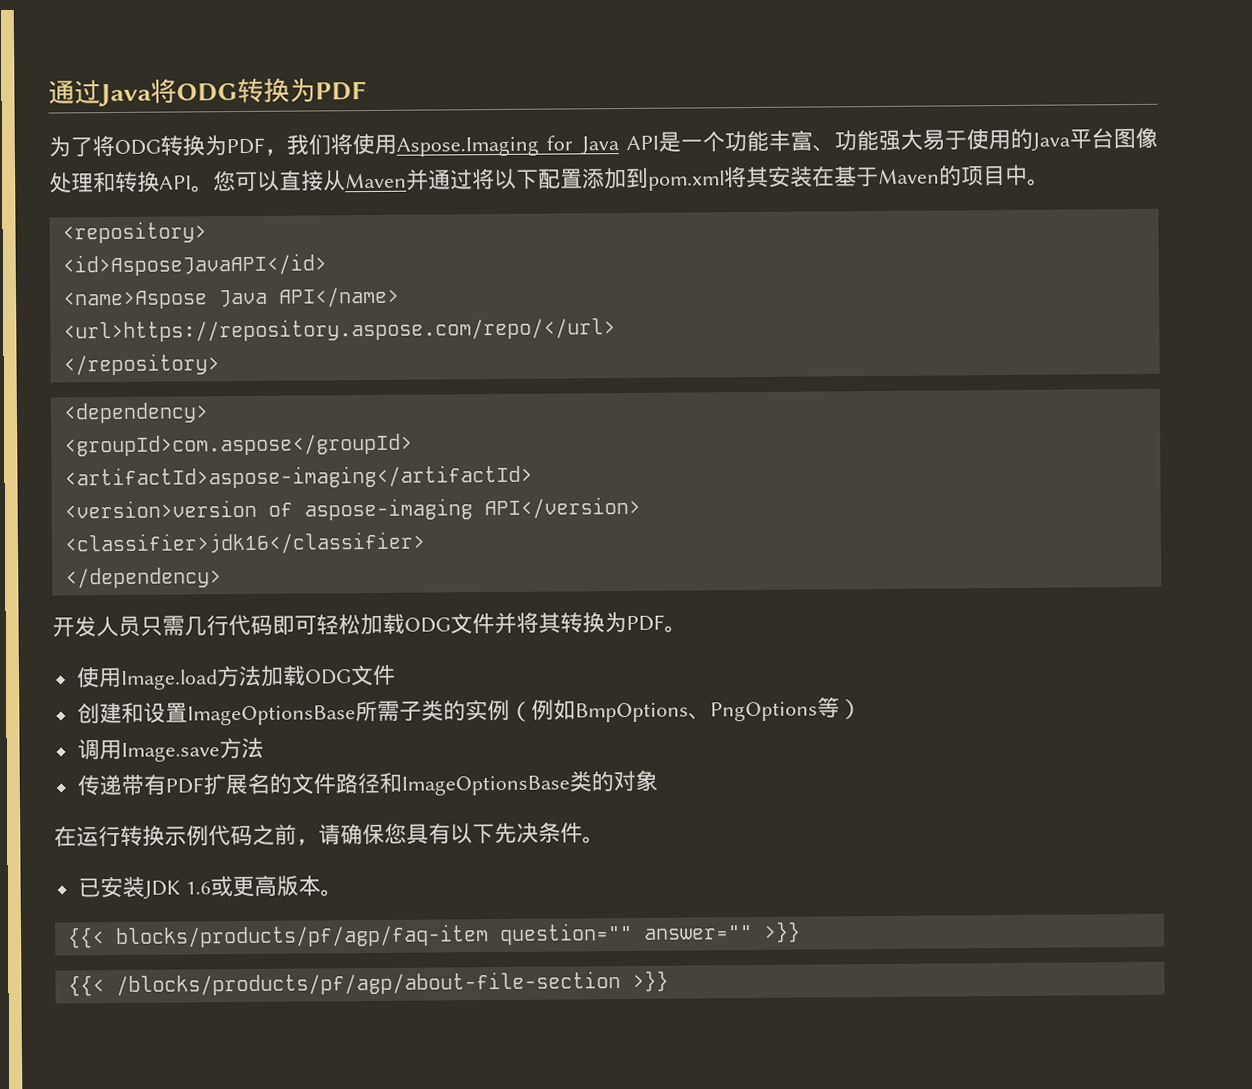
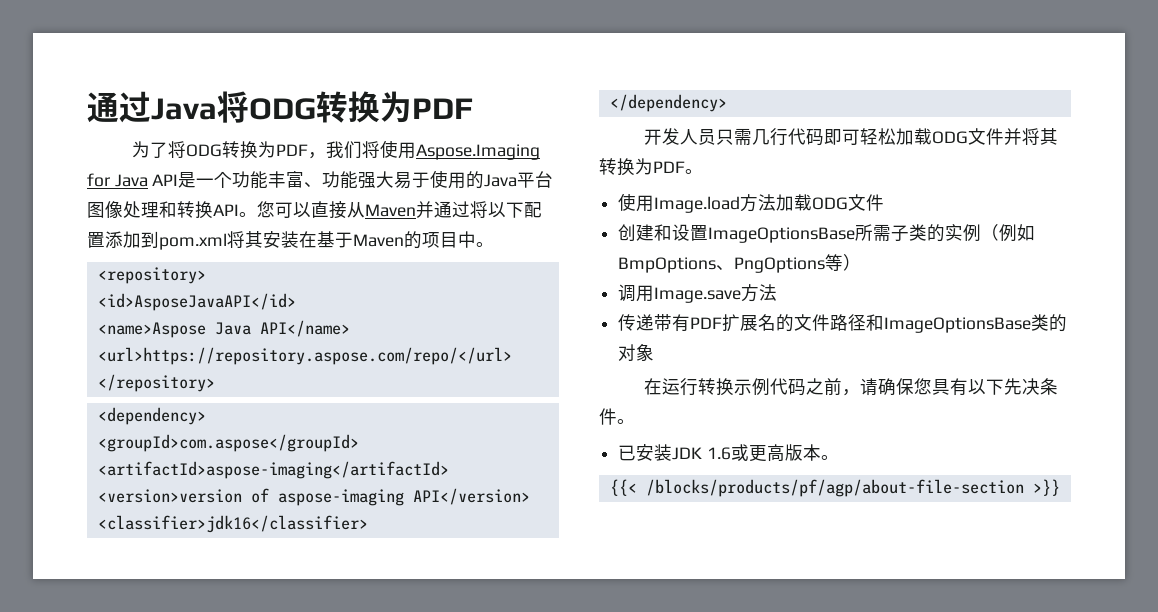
- {{< blocks/products/pf/agp/faq-item question="" answer="" >}}

